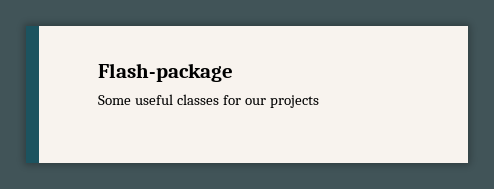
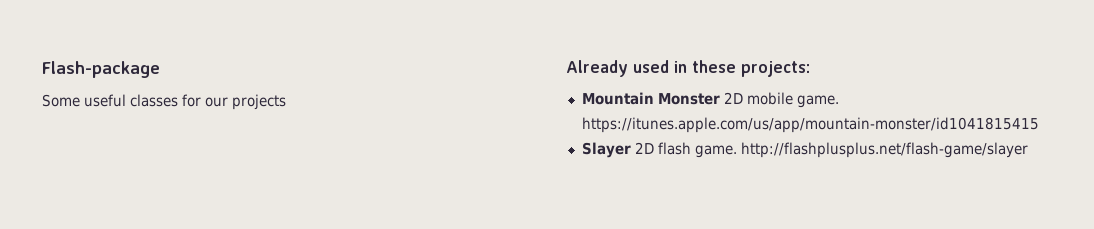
+ Already used in these projects:
+ Mountain Monster 2D mobile game. https://itunes.apple.com/us/app/mountain-monster/id1041815415
+ Slayer 2D flash game. http://flashplusplus.net/flash-game/slayer

